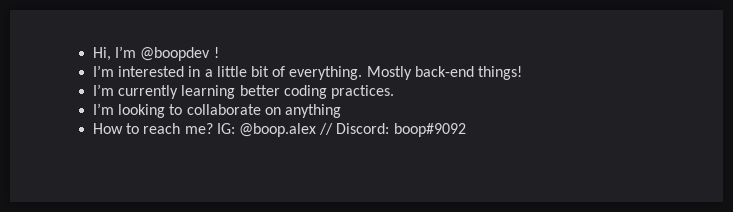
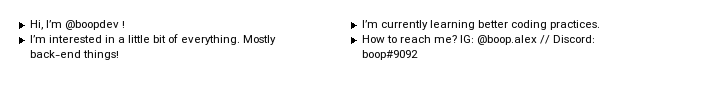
- I’m looking to collaborate on anything

